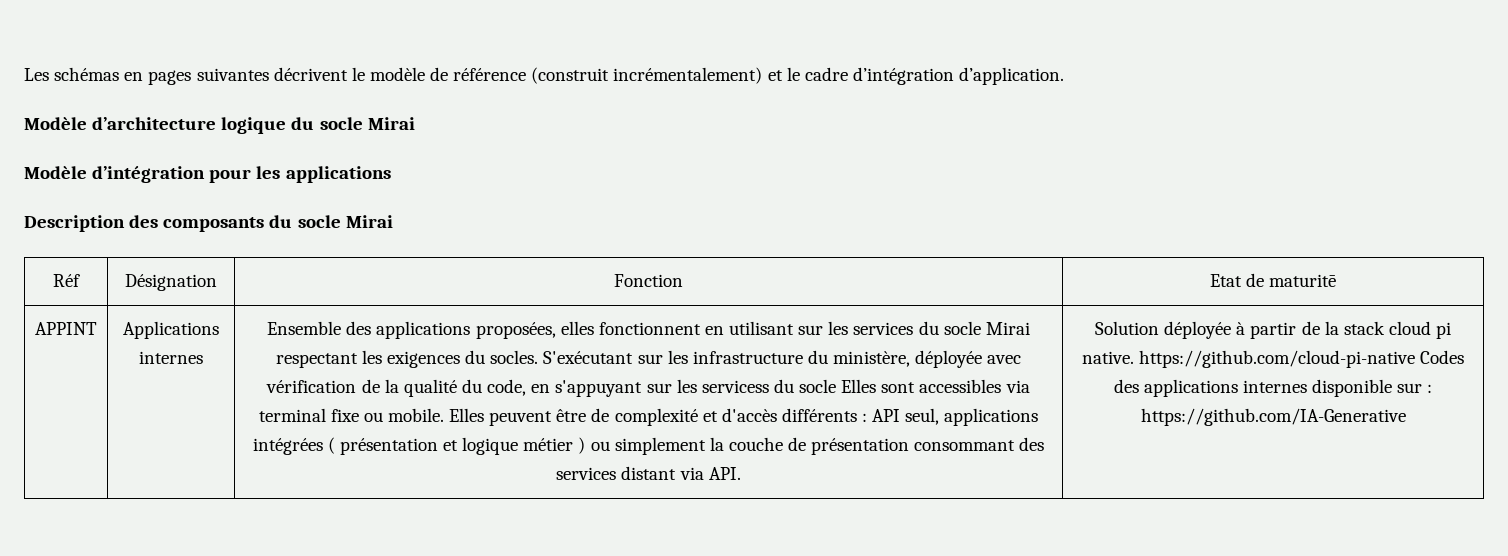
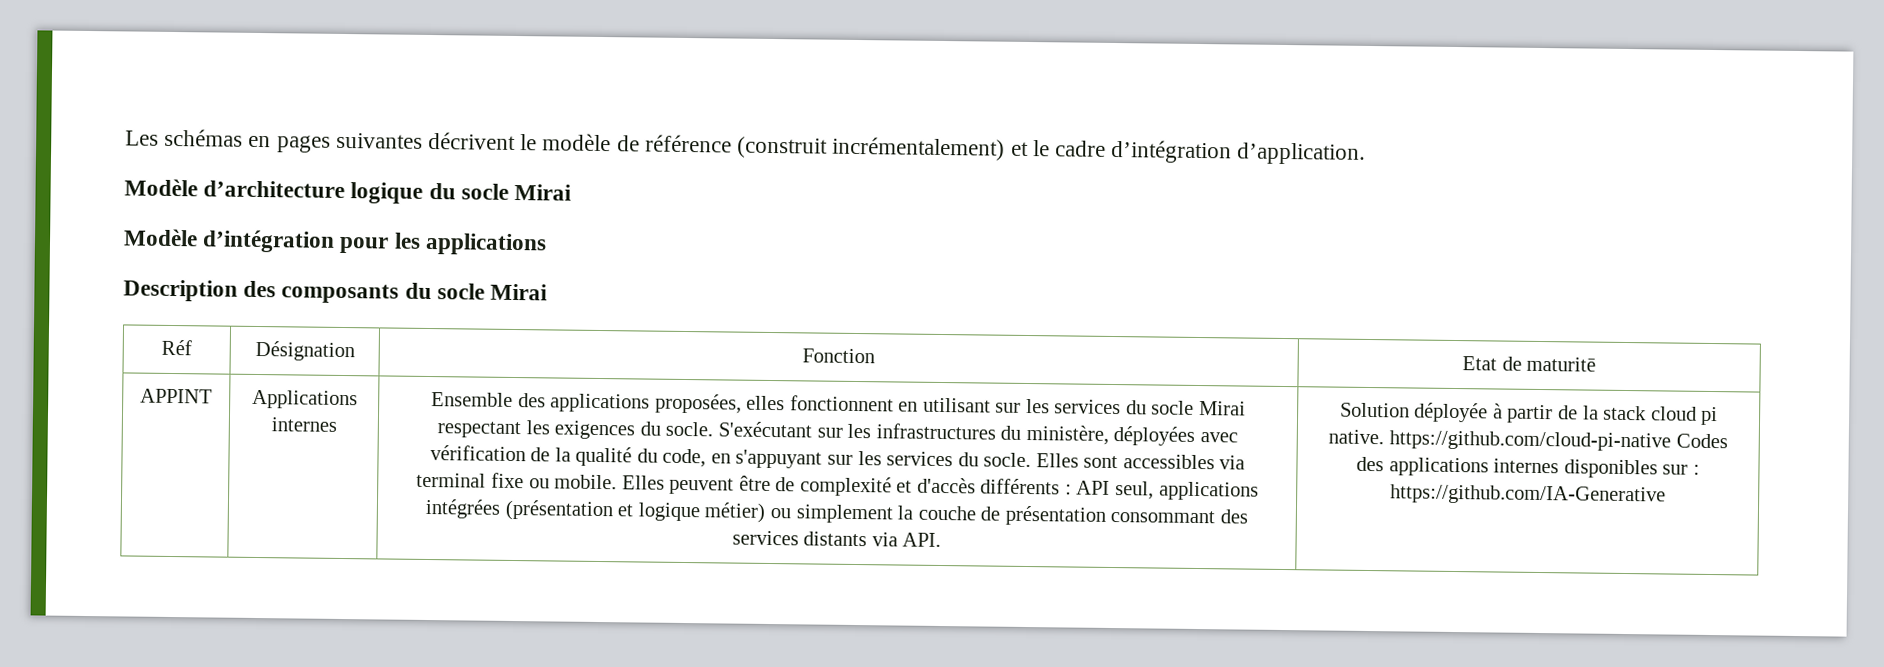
- Ensemble des applications proposées, elles fonctionnent en utilisant sur les services du socle Mirai respectant les exigences du socles.
+ Ensemble des applications proposées, elles fonctionnent en utilisant sur les services du socle Mirai respectant les exigences du socle.
- S'exécutant sur les infrastructure du ministère, déployée avec vérification de la qualité du code, en s'appuyant sur les servicess du socle Elles sont accessibles via terminal fixe ou mobile.
+ S'exécutant sur les infrastructures du ministère, déployées avec vérification de la qualité du code, en s'appuyant sur les services du socle. Elles sont accessibles via terminal fixe ou mobile.
- Elles peuvent être de complexité et d'accès différents : API seul, applications intégrées ( présentation et logique métier ) ou simplement la couche de présentation consommant des services distant via API.
+ Elles peuvent être de complexité et d'accès différents : API seul, applications intégrées (présentation et logique métier) ou simplement la couche de présentation consommant des services distants via API.
- Solution déployée à partir de la stack cloud pi native. https://github.com/cloud-pi-native Codes des applications internes disponible sur : https://github.com/IA-Generative
+ Solution déployée à partir de la stack cloud pi native. https://github.com/cloud-pi-native Codes des applications internes disponibles sur : https://github.com/IA-Generative

